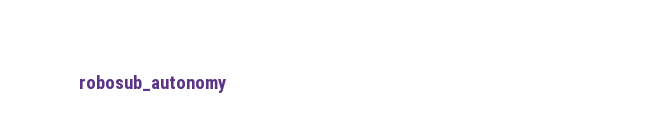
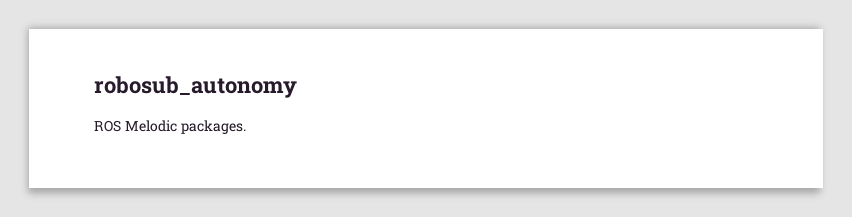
+ ROS Melodic packages.

